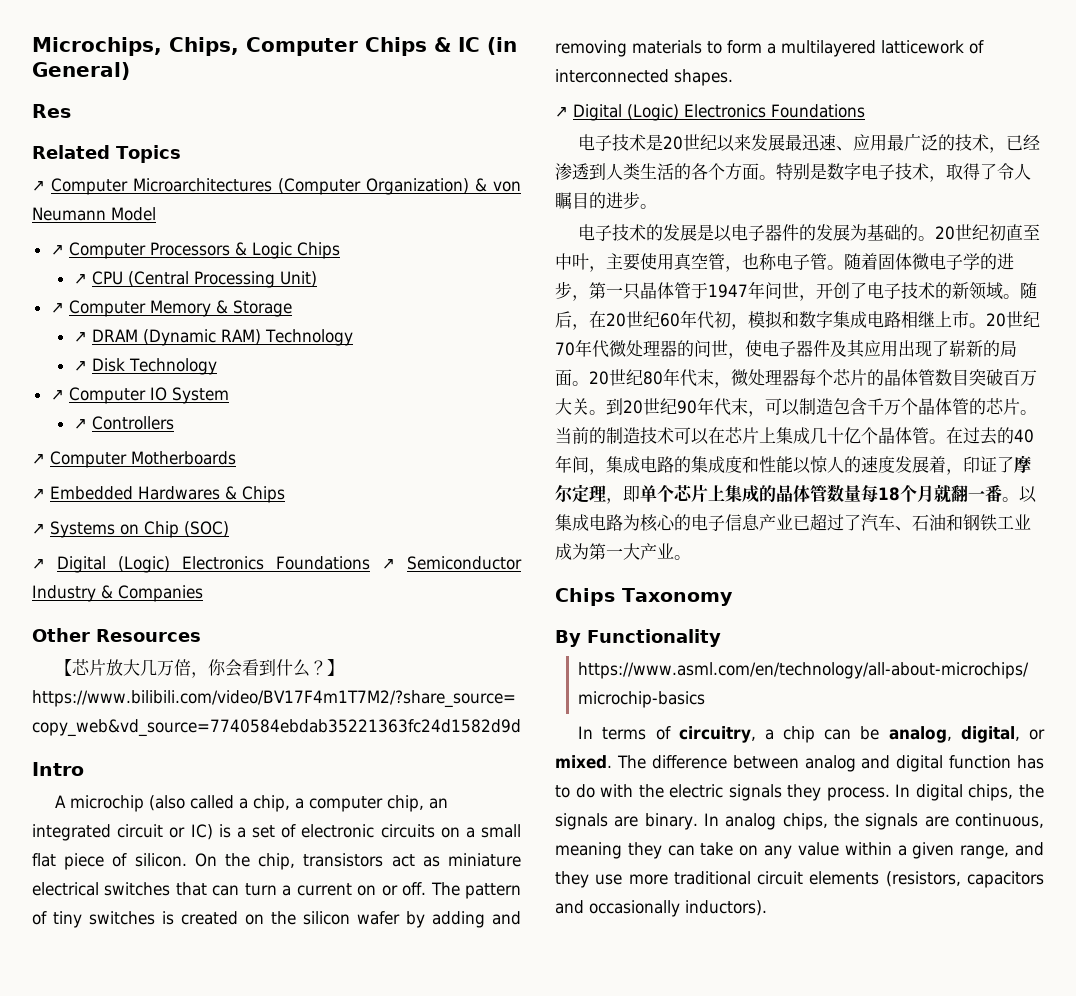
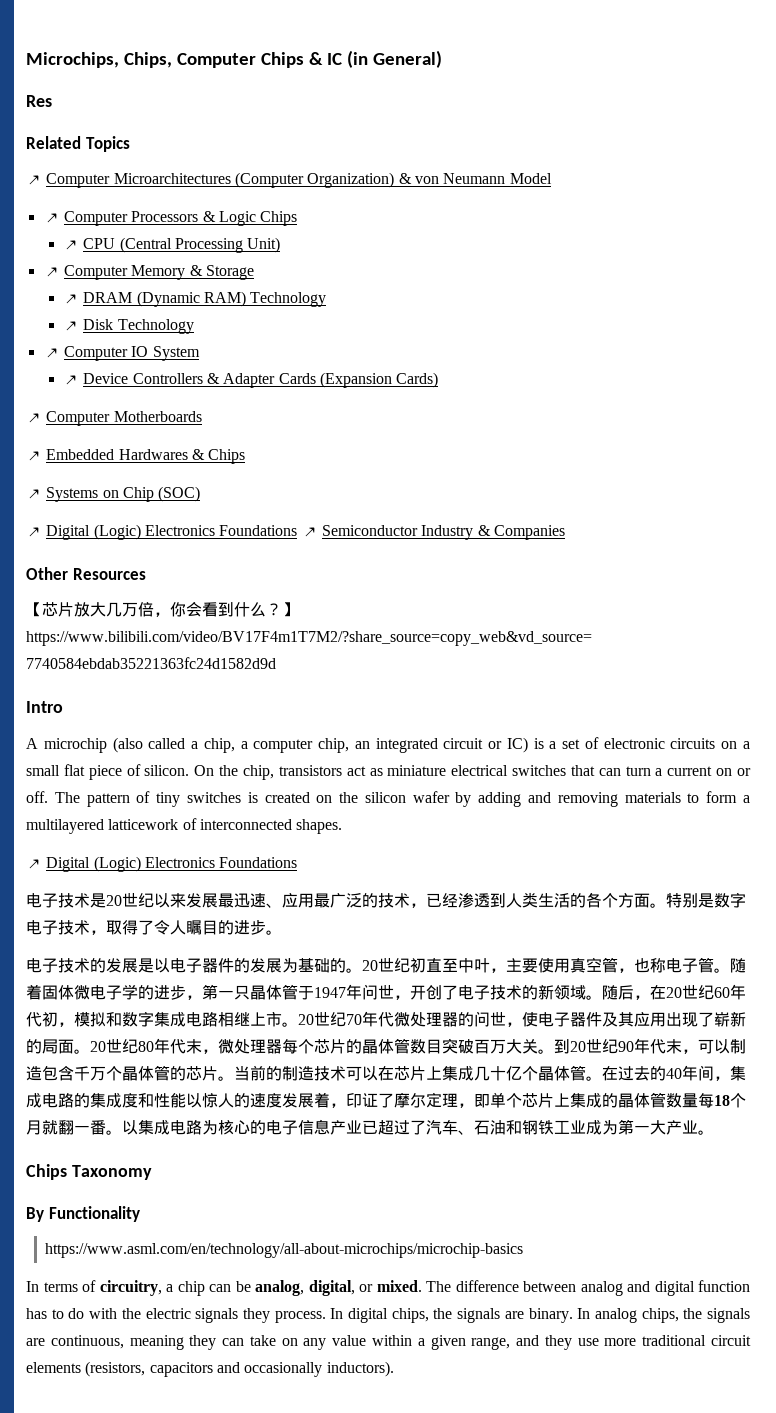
- ↗ Controllers
+ ↗ Device Controllers & Adapter Cards (Expansion Cards)

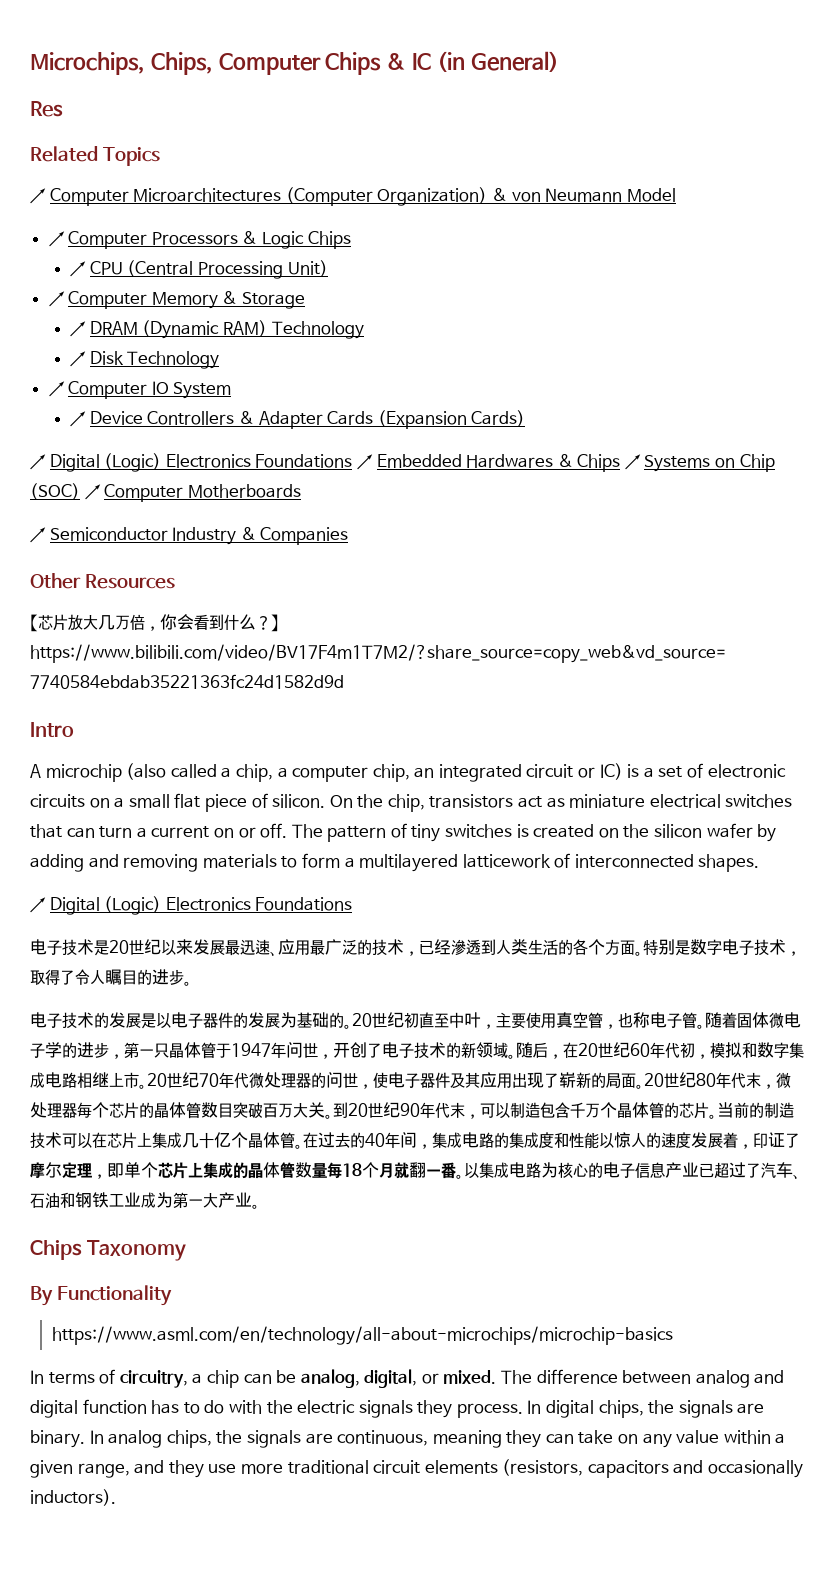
- ↗ Computer Motherboards
- ↗ Embedded Hardwares & Chips
- ↗ Systems on Chip (SOC)
- ↗ Digital (Logic) Electronics Foundations ↗ Semiconductor Industry & Companies
+ ↗ Digital (Logic) Electronics Foundations ↗ Embedded Hardwares & Chips ↗ Systems on Chip (SOC) ↗ Computer Motherboards
+ ↗ Semiconductor Industry & Companies

